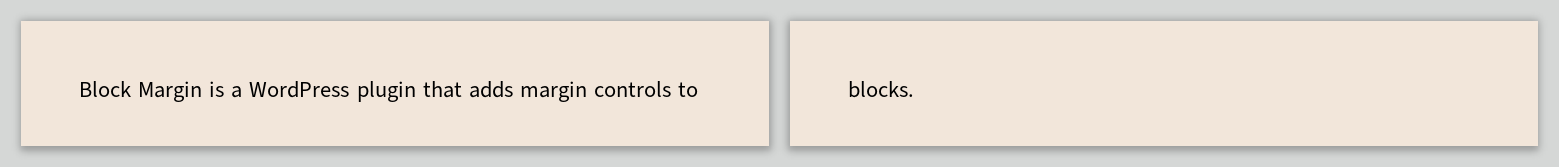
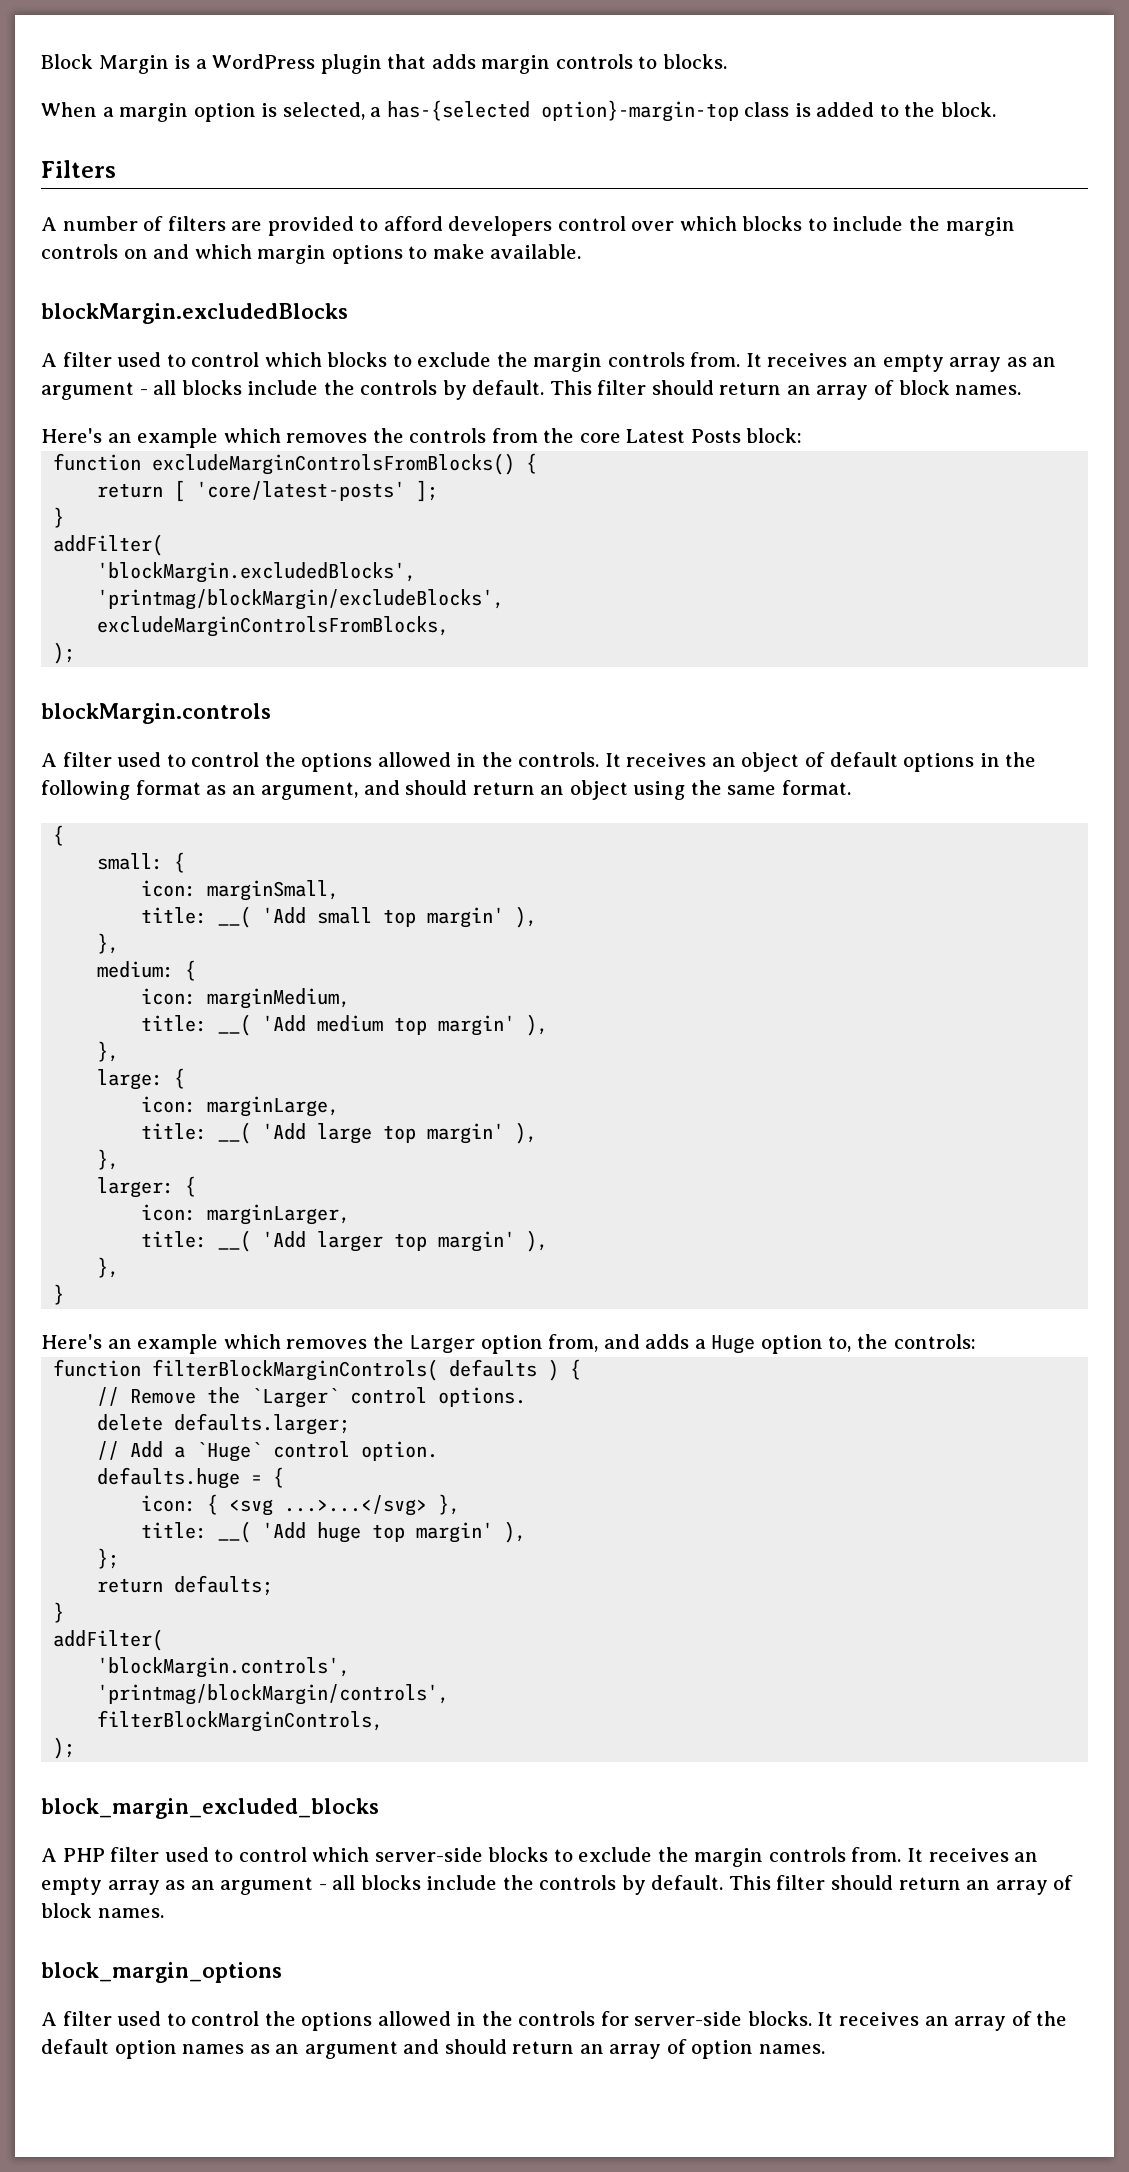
+ When a margin option is selected, a has-{selected option}-margin-top class is added to the block.
+ Filters
+ A number of filters are provided to afford developers control over which blocks to include the margin controls on and which margin options to make available.
+ blockMargin.excludedBlocks
+ A filter used to control which blocks to exclude the margin controls from. It receives an empty array as an argument - all blocks include the controls by default. This filter should return an array of block names.
+ Here's an example which removes the controls from the core Latest Posts block:
+ function excludeMarginControlsFromBlocks() {
+ return [ 'core/latest-posts' ];
+ }
+ addFilter(
+ 'blockMargin.excludedBlocks',
+ 'printmag/blockMargin/excludeBlocks',
+ excludeMarginControlsFromBlocks,
+ );
+ blockMargin.controls
+ A filter used to control the options allowed in the controls. It receives an object of default options in the following format as an argument, and should return an object using the same format.
+ {
+ small: {
+ icon: marginSmall,
+ title: __( 'Add small top margin' ),
+ },
+ medium: {
+ icon: marginMedium,
+ title: __( 'Add medium top margin' ),
+ },
+ large: {
+ icon: marginLarge,
+ title: __( 'Add large top margin' ),
+ },
+ larger: {
+ icon: marginLarger,
+ title: __( 'Add larger top margin' ),
+ },
+ }
+ Here's an example which removes the Larger option from, and adds a Huge option to, the controls:
+ function filterBlockMarginControls( defaults ) {
+ // Remove the `Larger` control options.
+ delete defaults.larger;
+ // Add a `Huge` control option.
+ defaults.huge = {
+ icon: { <svg ...>...</svg> },
+ title: __( 'Add huge top margin' ),
+ };
+ return defaults;
+ }
+ addFilter(
+ 'blockMargin.controls',
+ 'printmag/blockMargin/controls',
+ filterBlockMarginControls,
+ );
+ block_margin_excluded_blocks
+ A PHP filter used to control which server-side blocks to exclude the margin controls from. It receives an empty array as an argument - all blocks include the controls by default. This filter should return an array of block names.
+ block_margin_options
+ A filter used to control the options allowed in the controls for server-side blocks. It receives an array of the default option names as an argument and should return an array of option names.

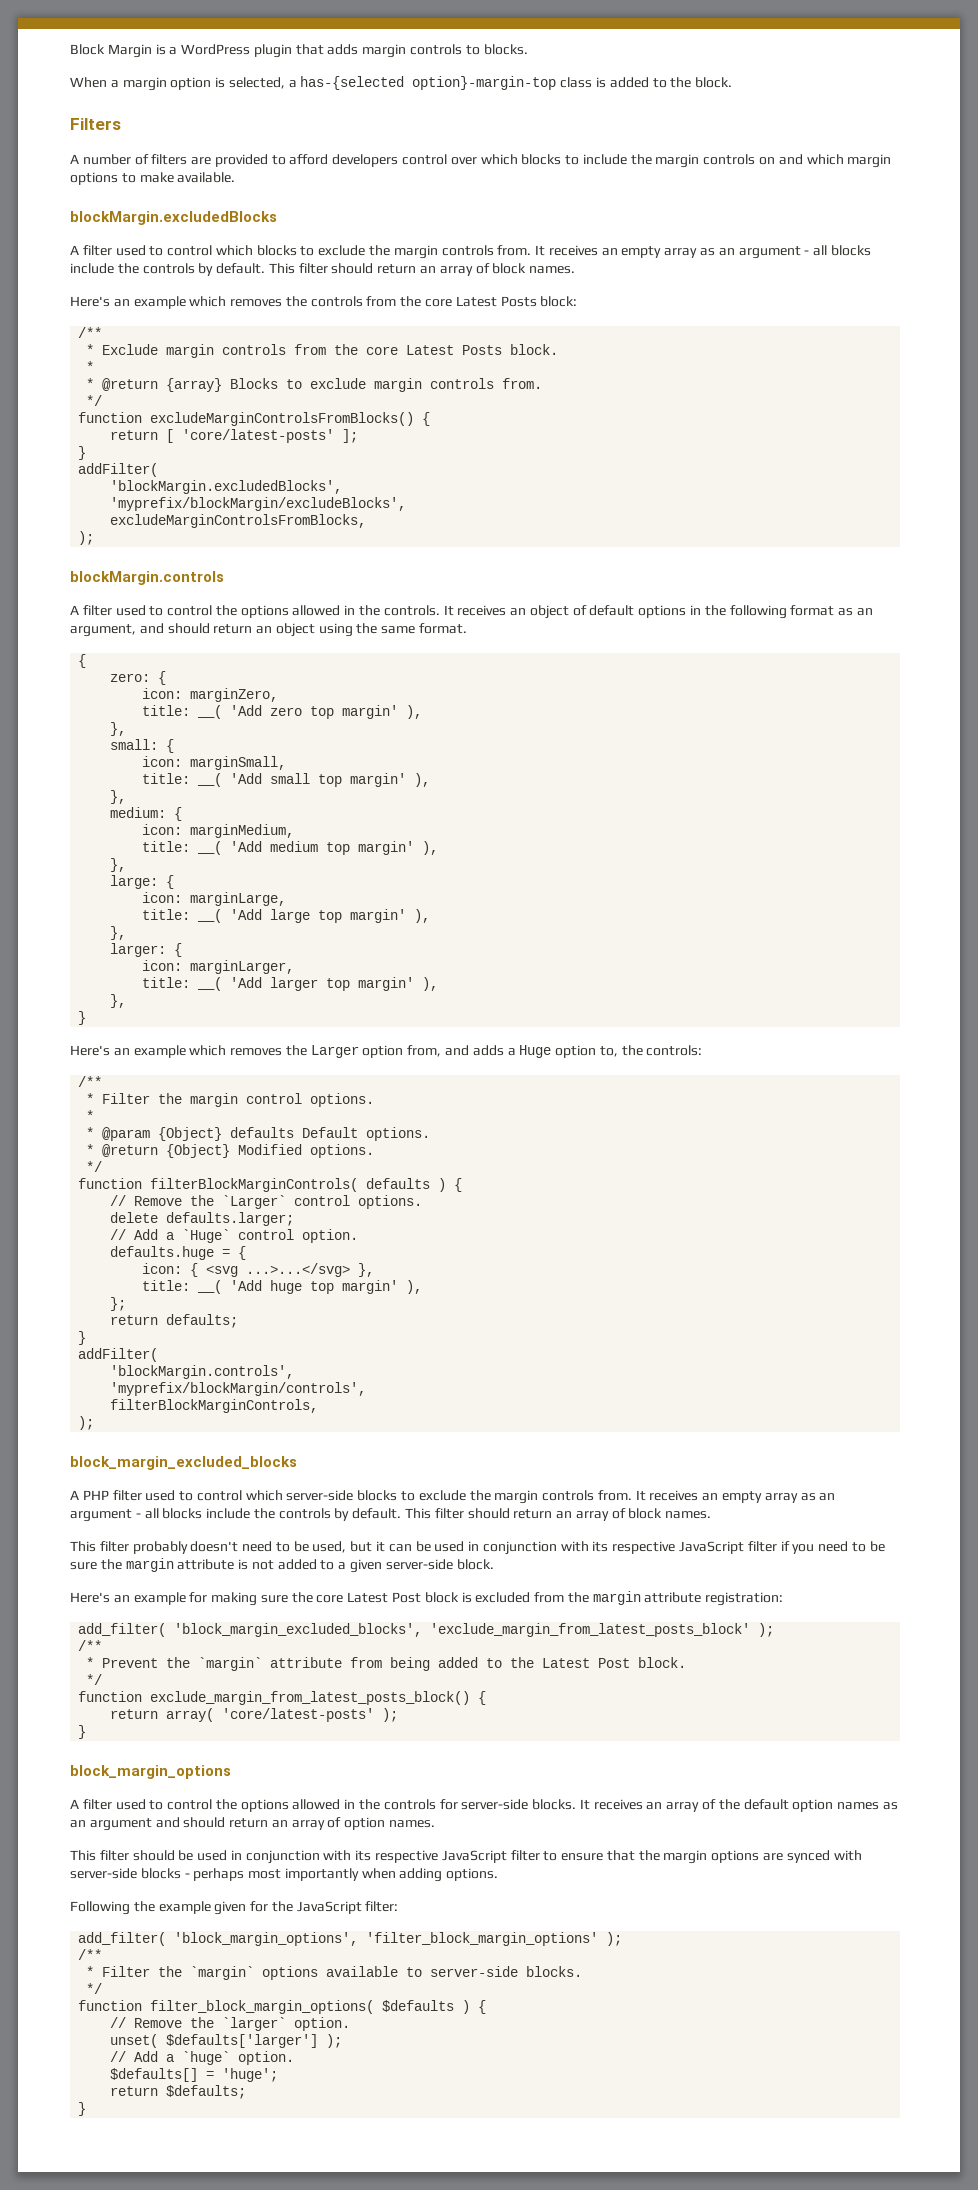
  Here's an example which removes the controls from the core Latest Posts block:
+ /**
+ * Exclude margin controls from the core Latest Posts block.
+ *
+ * @return {array} Blocks to exclude margin controls from.
+ */
- 'printmag/blockMargin/excludeBlocks',
+ 'myprefix/blockMargin/excludeBlocks',
+ zero: {
+ icon: marginZero,
+ title: __( 'Add zero top margin' ),
+ },
  Here's an example which removes the Larger option from, and adds a Huge option to, the controls:
+ /**
+ * Filter the margin control options.
+ *
+ * @param {Object} defaults Default options.
+ * @return {Object} Modified options.
+ */
- 'printmag/blockMargin/controls',
+ 'myprefix/blockMargin/controls',
+ This filter probably doesn't need to be used, but it can be used in conjunction with its respective JavaScript filter if you need to be sure the margin attribute is not added to a given server-side block.
+ Here's an example for making sure the core Latest Post block is excluded from the margin attribute registration:
+ add_filter( 'block_margin_excluded_blocks', 'exclude_margin_from_latest_posts_block' );
+ /**
+ * Prevent the `margin` attribute from being added to the Latest Post block.
+ */
+ function exclude_margin_from_latest_posts_block() {
+ return array( 'core/latest-posts' );
+ }
+ This filter should be used in conjunction with its respective JavaScript filter to ensure that the margin options are synced with server-side blocks - perhaps most importantly when adding options.
+ Following the example given for the JavaScript filter:
+ add_filter( 'block_margin_options', 'filter_block_margin_options' );
+ /**
+ * Filter the `margin` options available to server-side blocks.
+ */
+ function filter_block_margin_options( $defaults ) {
+ // Remove the `larger` option.
+ unset( $defaults['larger'] );
+ // Add a `huge` option.
+ $defaults[] = 'huge';
+ return $defaults;
+ }

